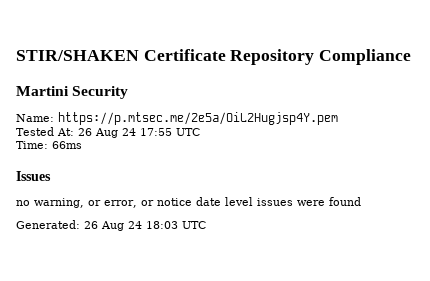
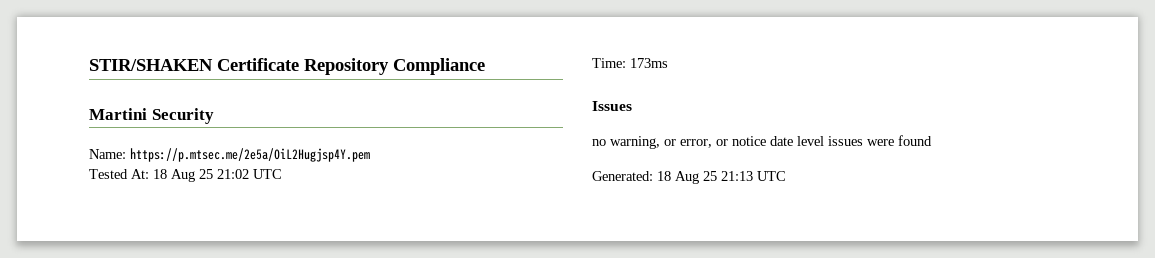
- Tested At: 26 Aug 24 17:55 UTC
+ Tested At: 18 Aug 25 21:02 UTC
- Time: 66ms
+ Time: 173ms
- Generated: 26 Aug 24 18:03 UTC
+ Generated: 18 Aug 25 21:13 UTC

